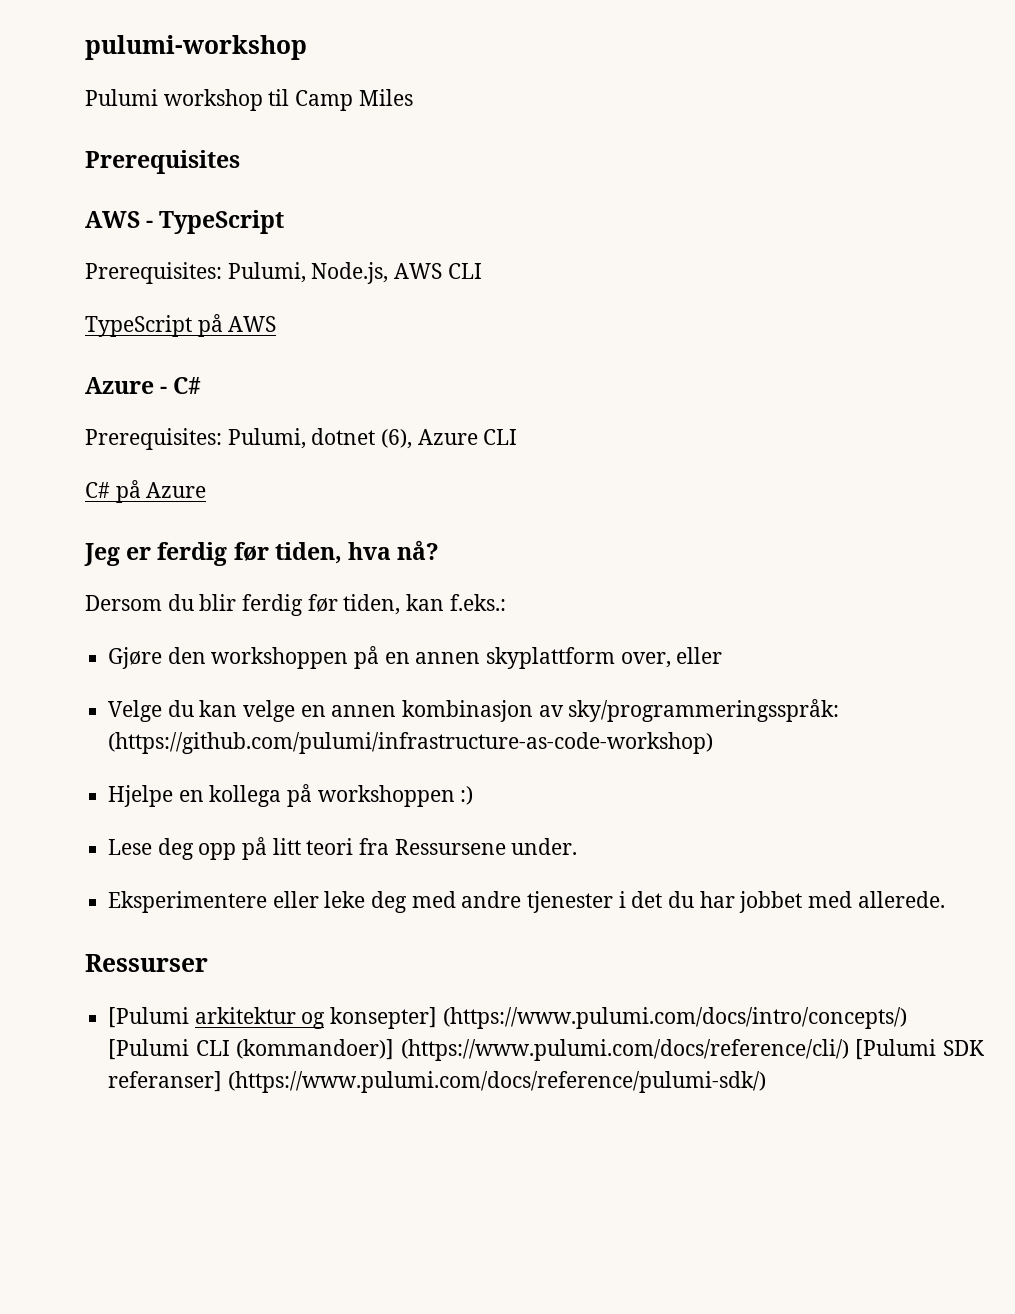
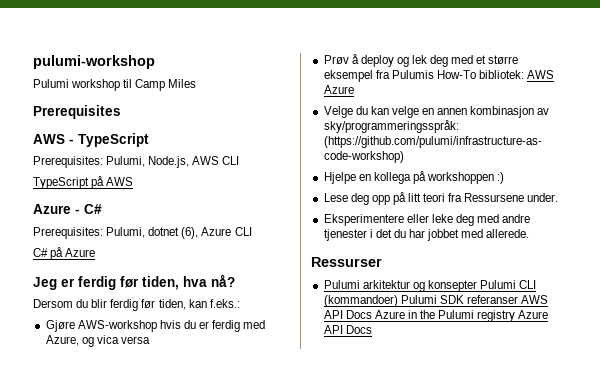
- Gjøre den workshoppen på en annen skyplattform over, eller
+ Gjøre AWS-workshop hvis du er ferdig med Azure, og vica versa
+ Prøv å deploy og lek deg med et større eksempel fra Pulumis How-To bibliotek: AWS Azure
- [Pulumi arkitektur og konsepter] (https://www.pulumi.com/docs/intro/concepts/) [Pulumi CLI (kommandoer)] (https://www.pulumi.com/docs/reference/cli/) [Pulumi SDK referanser] (https://www.pulumi.com/docs/reference/pulumi-sdk/)
+ Pulumi arkitektur og konsepter Pulumi CLI (kommandoer) Pulumi SDK referanser AWS API Docs Azure in the Pulumi registry Azure API Docs

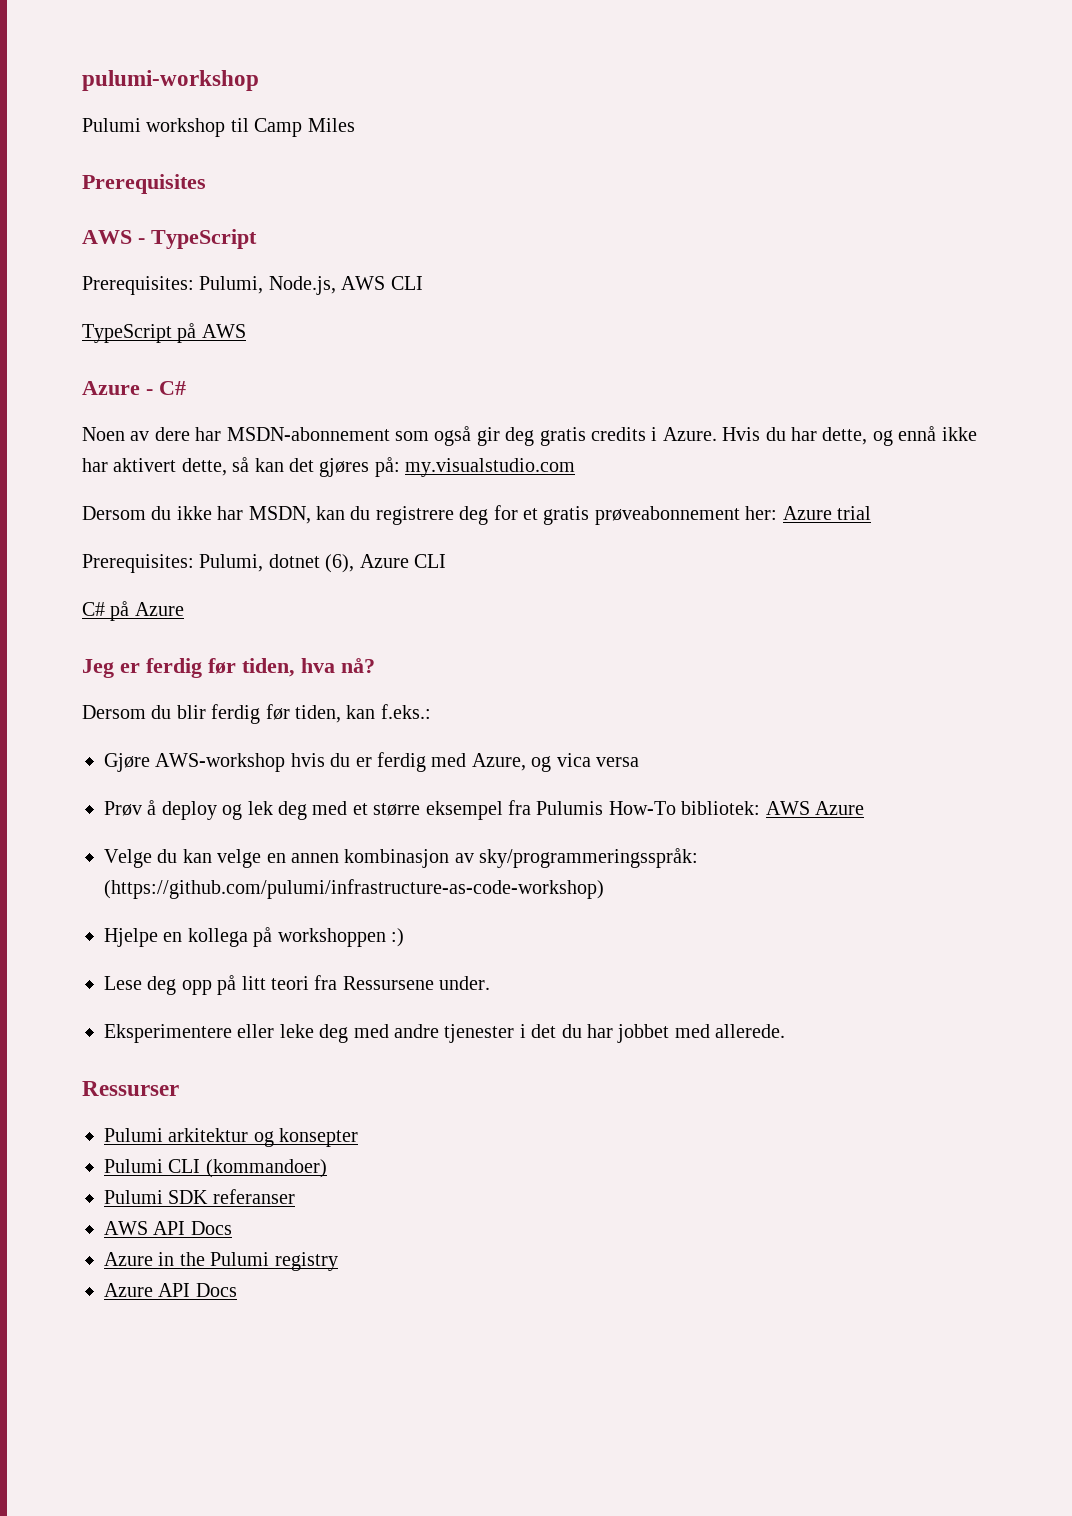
+ Noen av dere har MSDN-abonnement som også gir deg gratis credits i Azure. Hvis du har dette, og ennå ikke har aktivert dette, så kan det gjøres på: my.visualstudio.com
+ Dersom du ikke har MSDN, kan du registrere deg for et gratis prøveabonnement her: Azure trial
- Pulumi arkitektur og konsepter Pulumi CLI (kommandoer) Pulumi SDK referanser AWS API Docs Azure in the Pulumi registry Azure API Docs
+ Pulumi arkitektur og konsepter
+ Pulumi CLI (kommandoer)
+ Pulumi SDK referanser
+ AWS API Docs
+ Azure in the Pulumi registry
+ Azure API Docs

